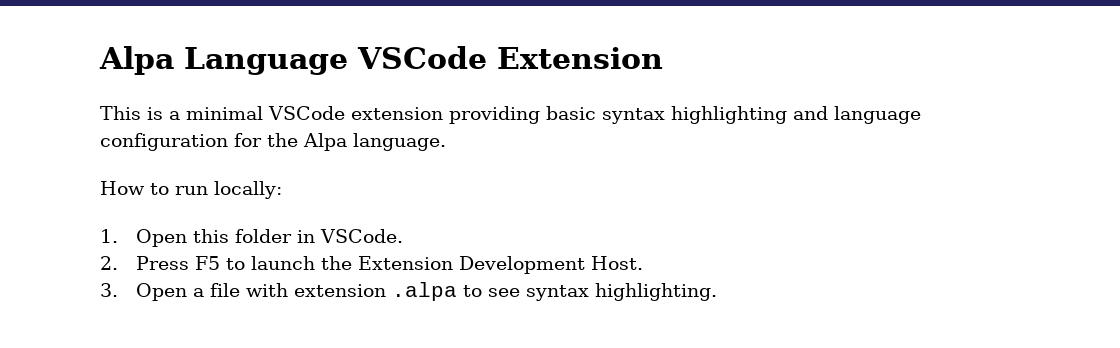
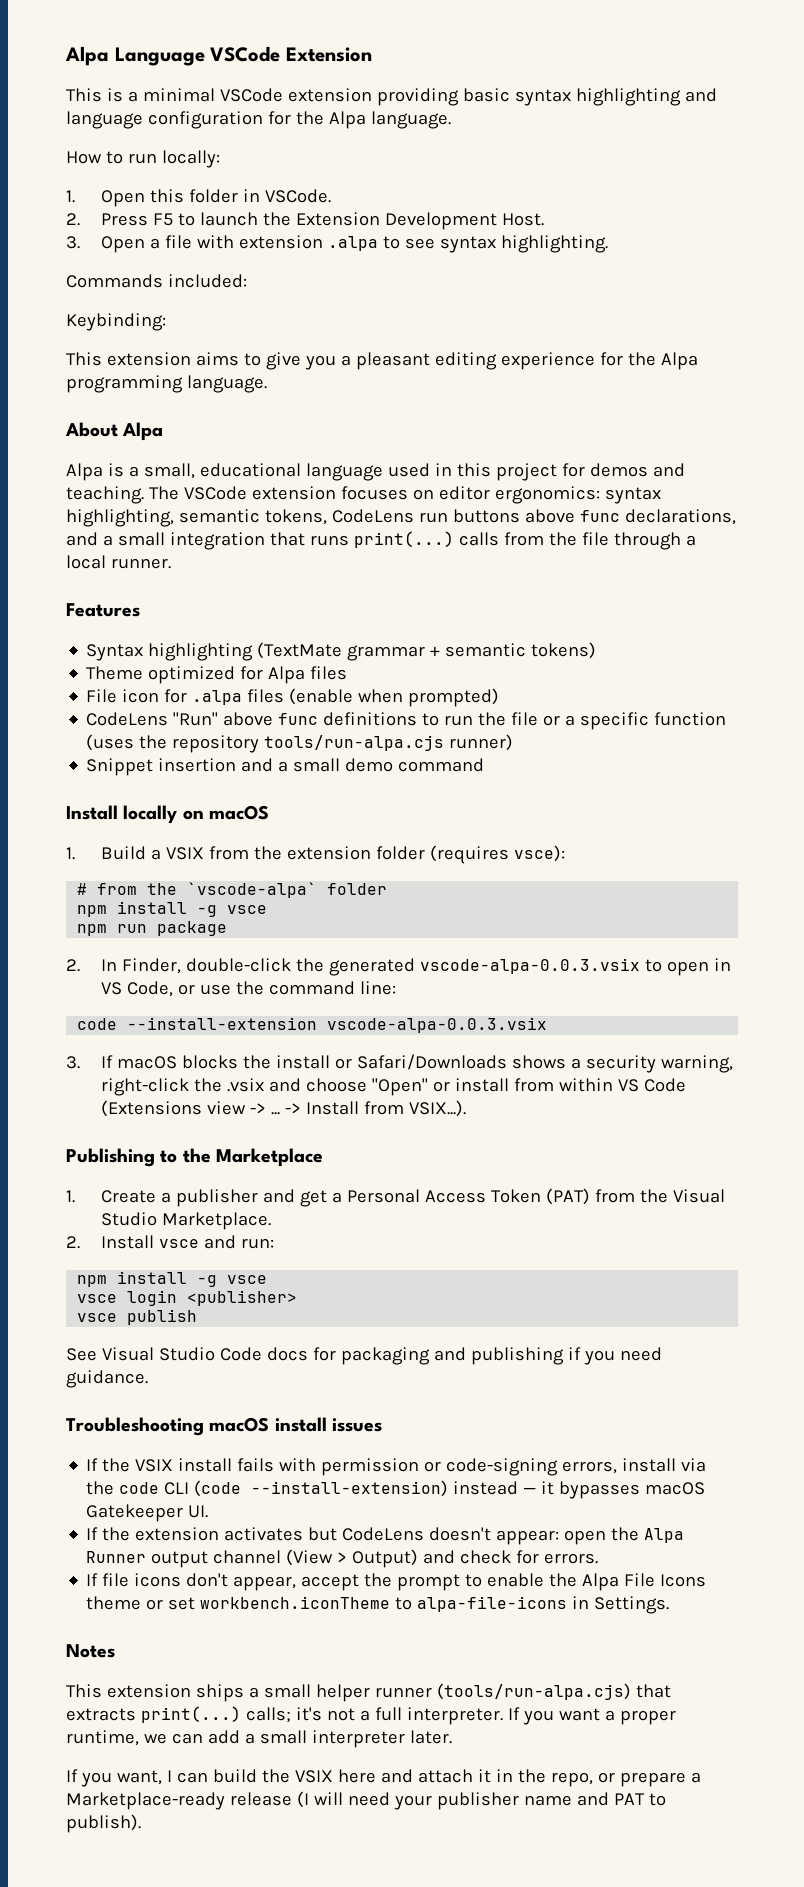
+ Commands included:
+ Keybinding:
+ This extension aims to give you a pleasant editing experience for the Alpa programming language.
+ About Alpa
+ Alpa is a small, educational language used in this project for demos and teaching. The VSCode extension focuses on editor ergonomics: syntax highlighting, semantic tokens, CodeLens run buttons above func declarations, and a small integration that runs print(...) calls from the file through a local runner.
+ Features
+ Syntax highlighting (TextMate grammar + semantic tokens)
+ Theme optimized for Alpa files
+ File icon for .alpa files (enable when prompted)
+ CodeLens "Run" above func definitions to run the file or a specific function (uses the repository tools/run-alpa.cjs runner)
+ Snippet insertion and a small demo command
+ Install locally on macOS
+ 1. Build a VSIX from the extension folder (requires vsce):
+ # from the `vscode-alpa` folder
+ npm install -g vsce
+ npm run package
+ 2. In Finder, double-click the generated vscode-alpa-0.0.3.vsix to open in VS Code, or use the command line:
+ code --install-extension vscode-alpa-0.0.3.vsix
+ 3. If macOS blocks the install or Safari/Downloads shows a security warning, right-click the .vsix and choose "Open" or install from within VS Code (Extensions view -> ... -> Install from VSIX...).
+ Publishing to the Marketplace
+ 1. Create a publisher and get a Personal Access Token (PAT) from the Visual Studio Marketplace.
+ 2. Install vsce and run:
+ npm install -g vsce
+ vsce login <publisher>
+ vsce publish
+ See Visual Studio Code docs for packaging and publishing if you need guidance.
+ Troubleshooting macOS install issues
+ If the VSIX install fails with permission or code-signing errors, install via the code CLI (code --install-extension) instead — it bypasses macOS Gatekeeper UI.
+ If the extension activates but CodeLens doesn't appear: open the Alpa Runner output channel (View > Output) and check for errors.
+ If file icons don't appear, accept the prompt to enable the Alpa File Icons theme or set workbench.iconTheme to alpa-file-icons in Settings.
+ Notes
+ This extension ships a small helper runner (tools/run-alpa.cjs) that extracts print(...) calls; it's not a full interpreter. If you want a proper runtime, we can add a small interpreter later.
+ If you want, I can build the VSIX here and attach it in the repo, or prepare a Marketplace-ready release (I will need your publisher name and PAT to publish).

